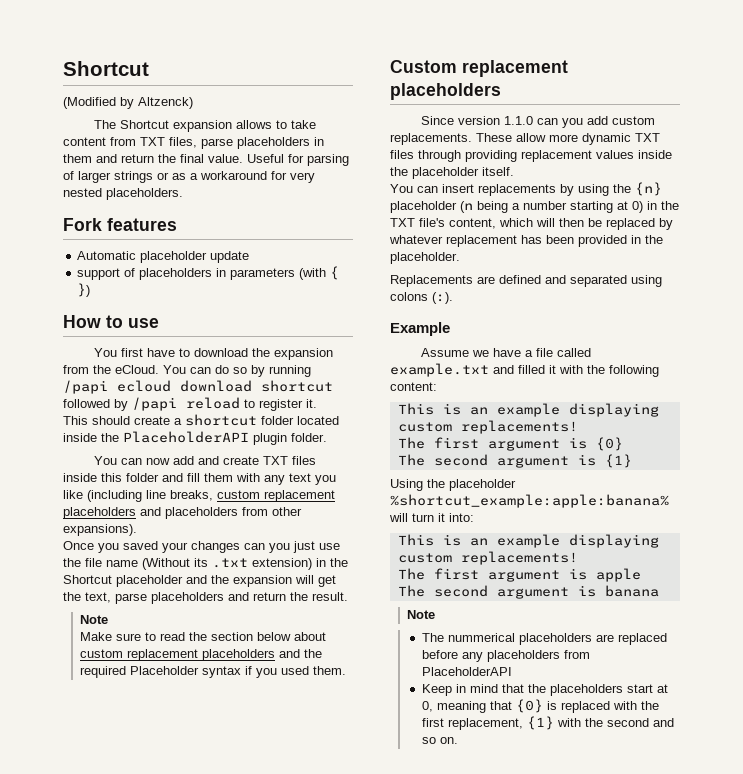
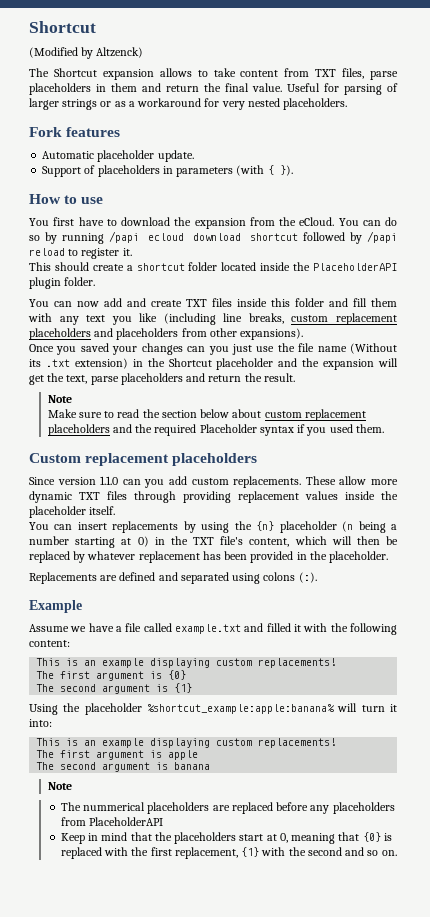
- Automatic placeholder update
- support of placeholders in parameters (with { })
+ Automatic placeholder update.
+ Support of placeholders in parameters (with { }).

